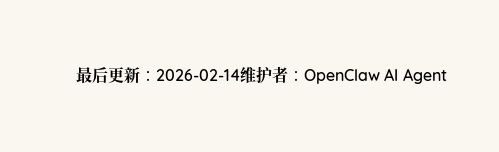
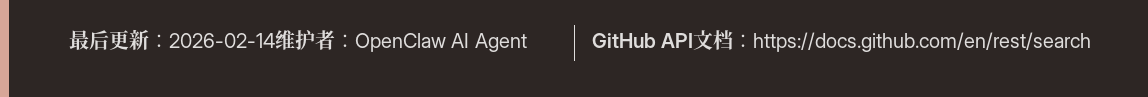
- 最后更新：2026-02-14维护者：OpenClaw AI Agent
+ 最后更新：2026-02-14维护者：OpenClaw AI Agent GitHub API文档：https://docs.github.com/en/rest/search

